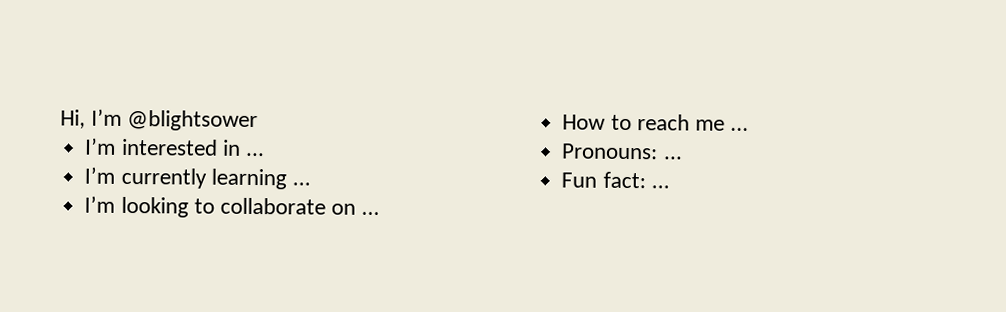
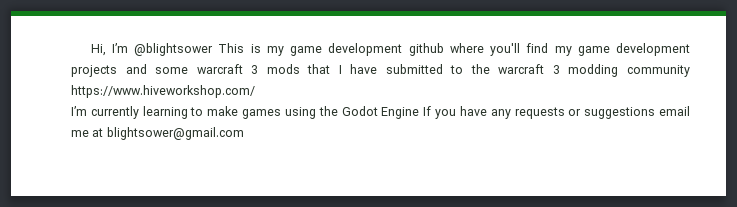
- Hi, I’m @blightsower
- I’m interested in ...
- I’m currently learning ...
- I’m looking to collaborate on ...
- How to reach me ...
- Pronouns: ...
- Fun fact: ...
+ Hi, I’m @blightsower This is my game development github where you'll find my game development projects and some warcraft 3 mods that I have submitted to the warcraft 3 modding community https://www.hiveworkshop.com/
+ I’m currently learning to make games using the Godot Engine If you have any requests or suggestions email me at blightsower@gmail.com

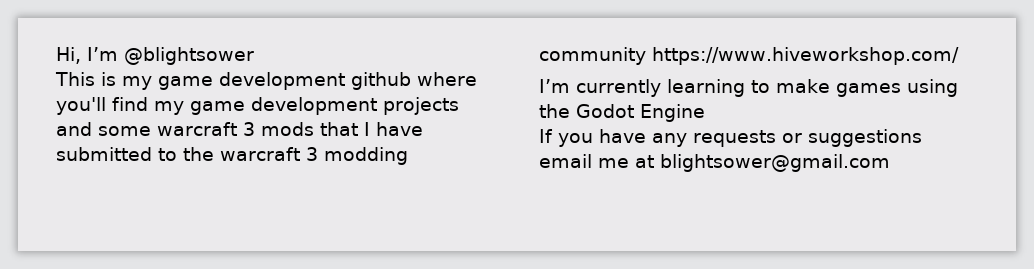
- Hi, I’m @blightsower This is my game development github where you'll find my game development projects and some warcraft 3 mods that I have submitted to the warcraft 3 modding community https://www.hiveworkshop.com/
+ Hi, I’m @blightsower
+ This is my game development github where you'll find my game development projects and some warcraft 3 mods that I have submitted to the warcraft 3 modding community https://www.hiveworkshop.com/
- I’m currently learning to make games using the Godot Engine If you have any requests or suggestions email me at blightsower@gmail.com
+ I’m currently learning to make games using the Godot Engine
+ If you have any requests or suggestions email me at blightsower@gmail.com

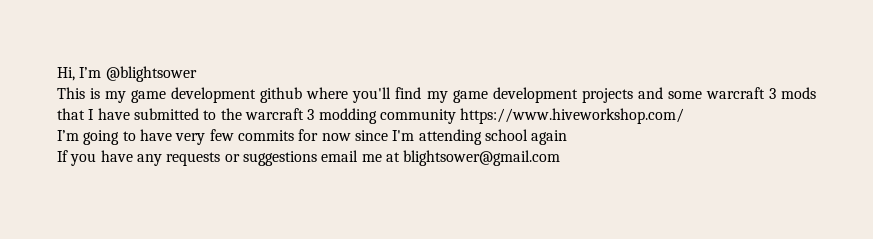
- I’m currently learning to make games using the Godot Engine
+ I’m going to have very few commits for now since I'm attending school again

